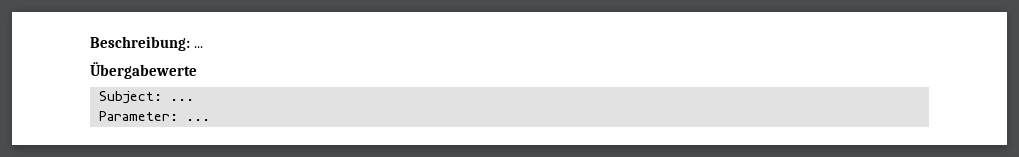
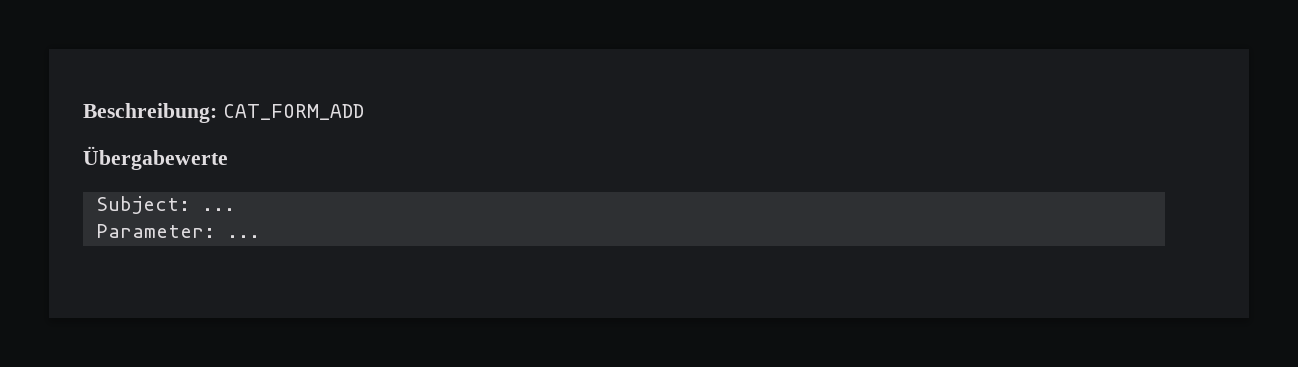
- Beschreibung: ...
+ Beschreibung: CAT_FORM_ADD

